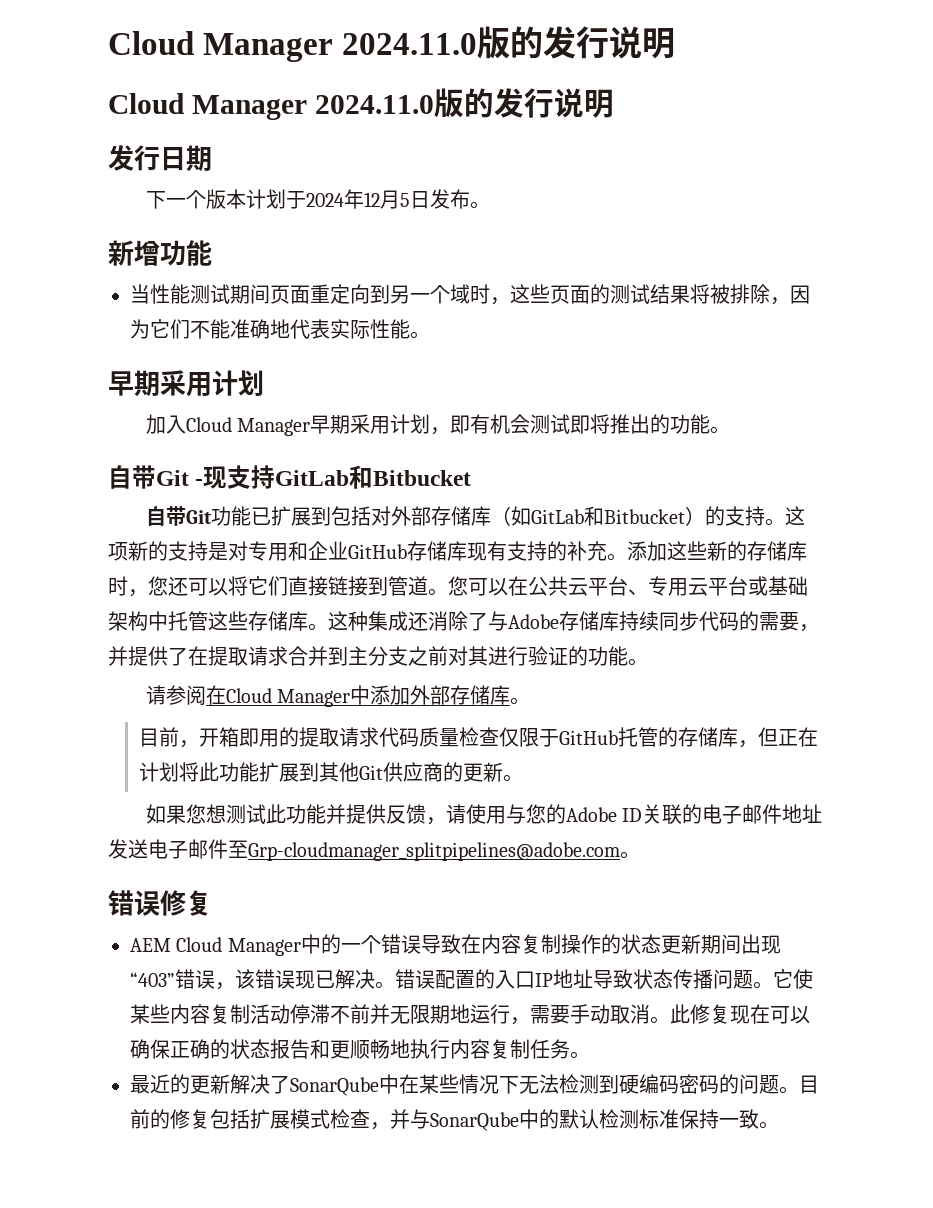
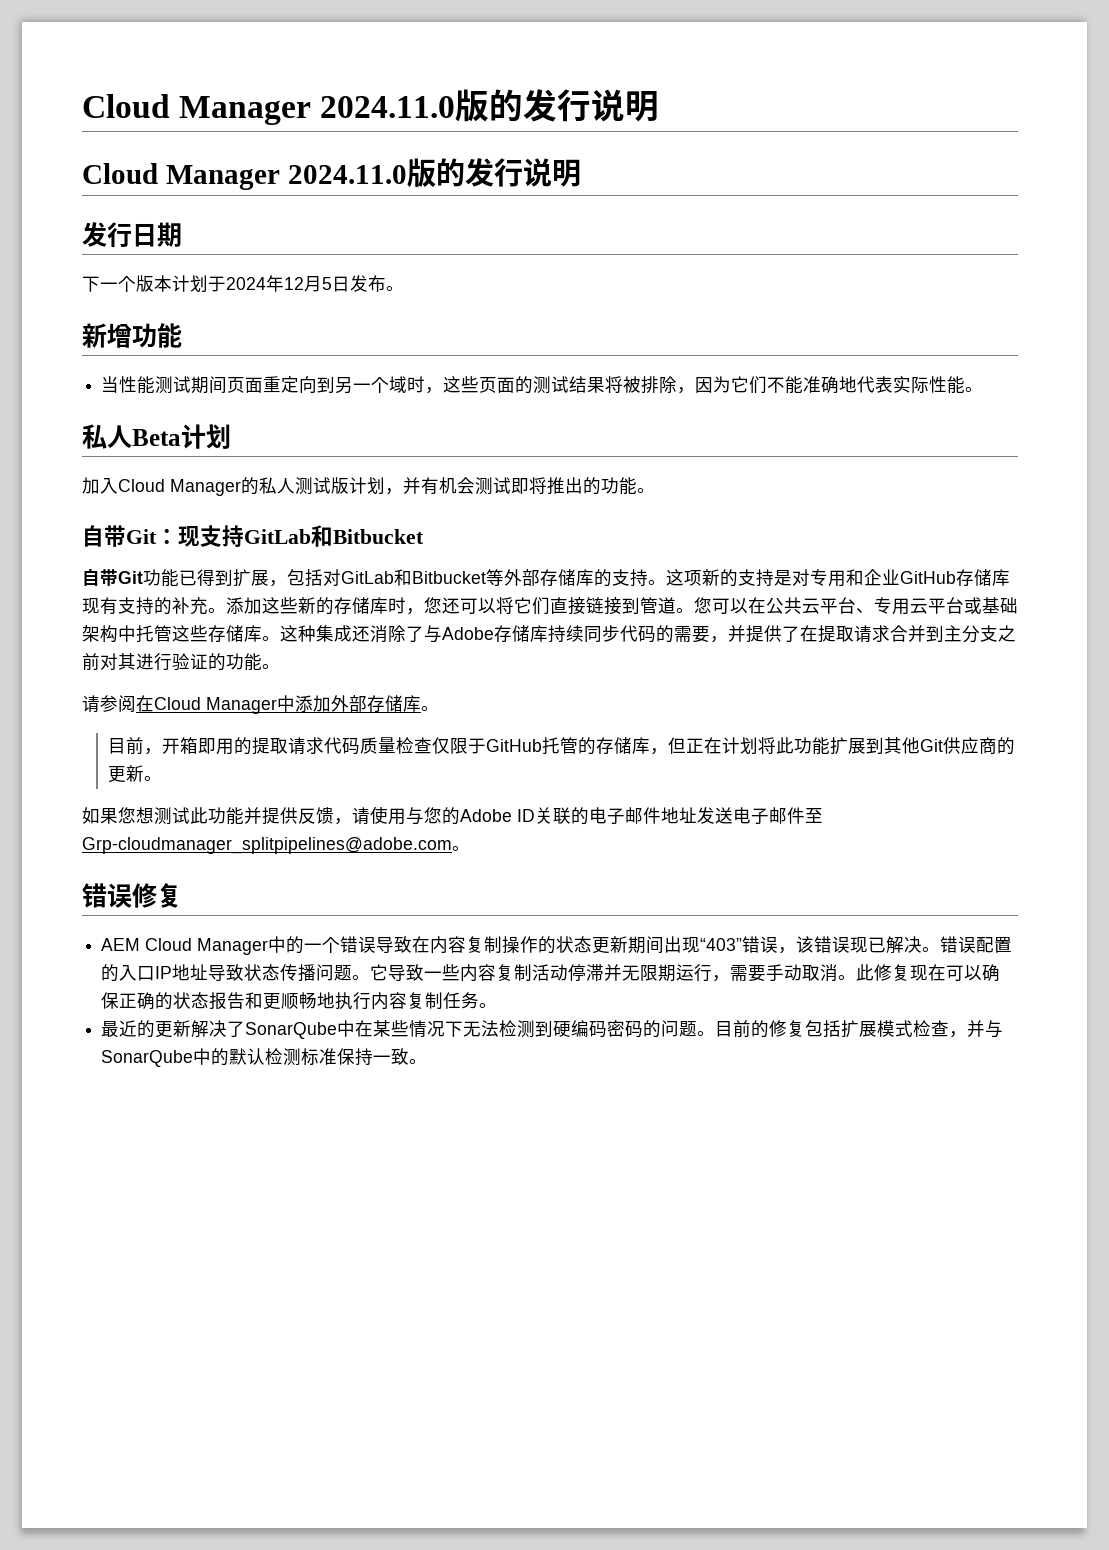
  当性能测试期间页面重定向到另一个域时，这些页面的测试结果将被排除，因为它们不能准确地代表实际性能。
- 早期采用计划
+ 私人Beta计划
- 加入Cloud Manager早期采用计划，即有机会测试即将推出的功能。
+ 加入Cloud Manager的私人测试版计划，并有机会测试即将推出的功能。
- 自带Git -现支持GitLab和Bitbucket
+ 自带Git：现支持GitLab和Bitbucket
- 自带Git功能已扩展到包括对外部存储库（如GitLab和Bitbucket）的支持。
+ 自带Git功能已得到扩展，包括对GitLab和Bitbucket等外部存储库的支持。
- 它使某些内容复制活动停滞不前并无限期地运行，需要手动取消。
+ 它导致一些内容复制活动停滞并无限期运行，需要手动取消。

